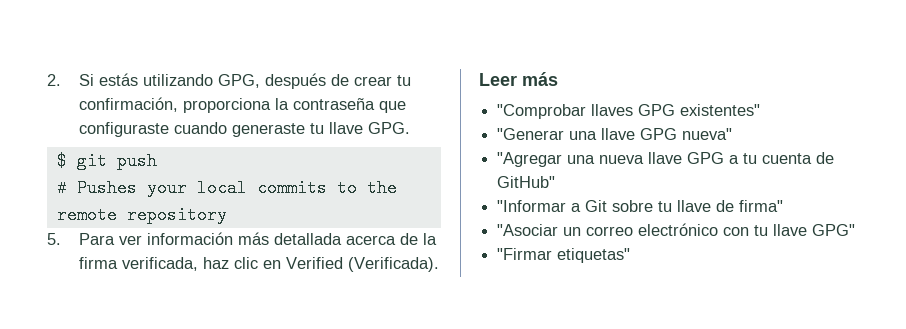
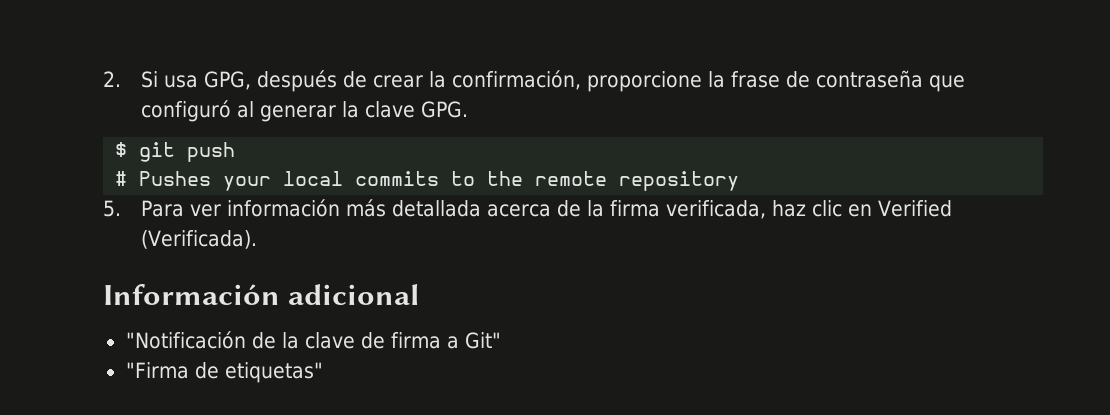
- 2. Si estás utilizando GPG, después de crear tu confirmación, proporciona la contraseña que configuraste cuando generaste tu llave GPG.
+ 2. Si usa GPG, después de crear la confirmación, proporcione la frase de contraseña que configuró al generar la clave GPG.
- Leer más
- "Comprobar llaves GPG existentes"
- "Generar una llave GPG nueva"
- "Agregar una nueva llave GPG a tu cuenta de GitHub"
- "Informar a Git sobre tu llave de firma"
- "Asociar un correo electrónico con tu llave GPG"
- "Firmar etiquetas"
+ Información adicional
+ "Notificación de la clave de firma a Git"
+ "Firma de etiquetas"

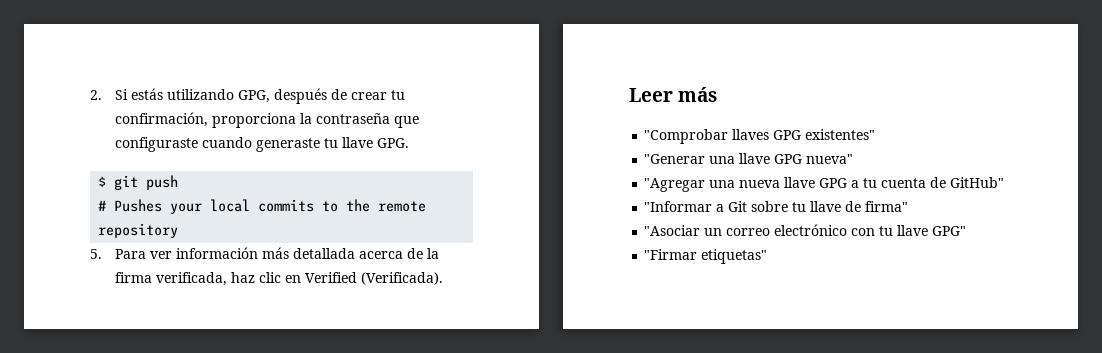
- 2. Si usa GPG, después de crear la confirmación, proporcione la frase de contraseña que configuró al generar la clave GPG.
+ 2. Si estás utilizando GPG, después de crear tu confirmación, proporciona la contraseña que configuraste cuando generaste tu llave GPG.
- Información adicional
- "Notificación de la clave de firma a Git"
- "Firma de etiquetas"
+ Leer más
+ "Comprobar llaves GPG existentes"
+ "Generar una llave GPG nueva"
+ "Agregar una nueva llave GPG a tu cuenta de GitHub"
+ "Informar a Git sobre tu llave de firma"
+ "Asociar un correo electrónico con tu llave GPG"
+ "Firmar etiquetas"

